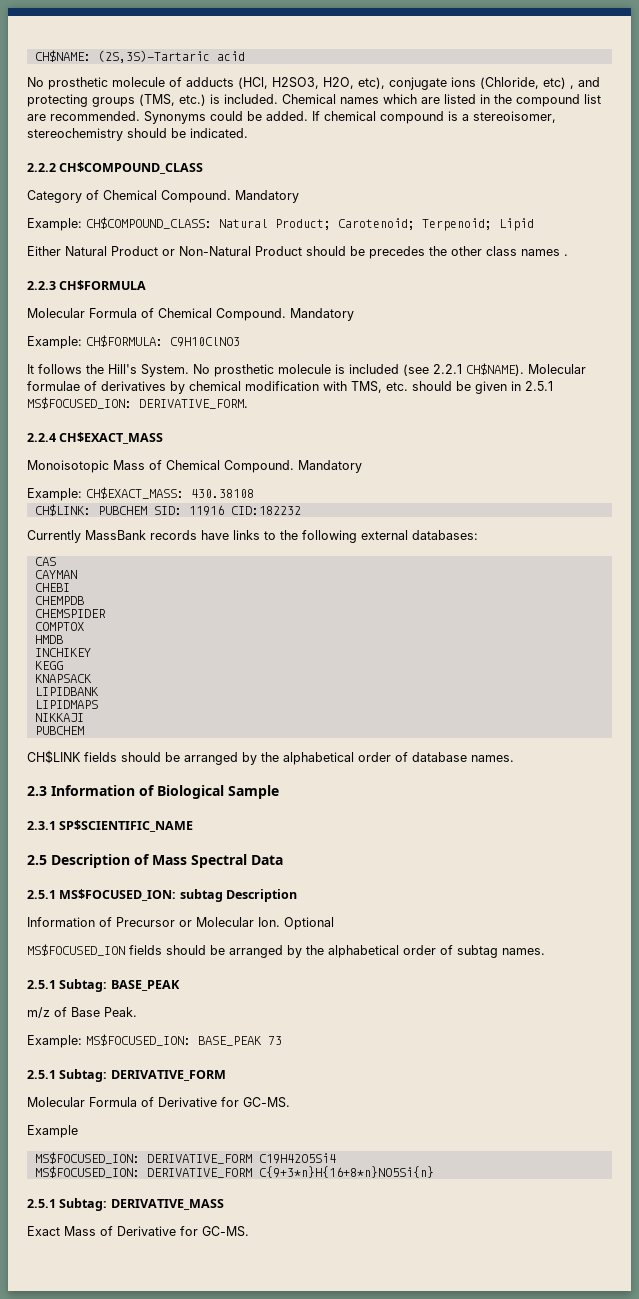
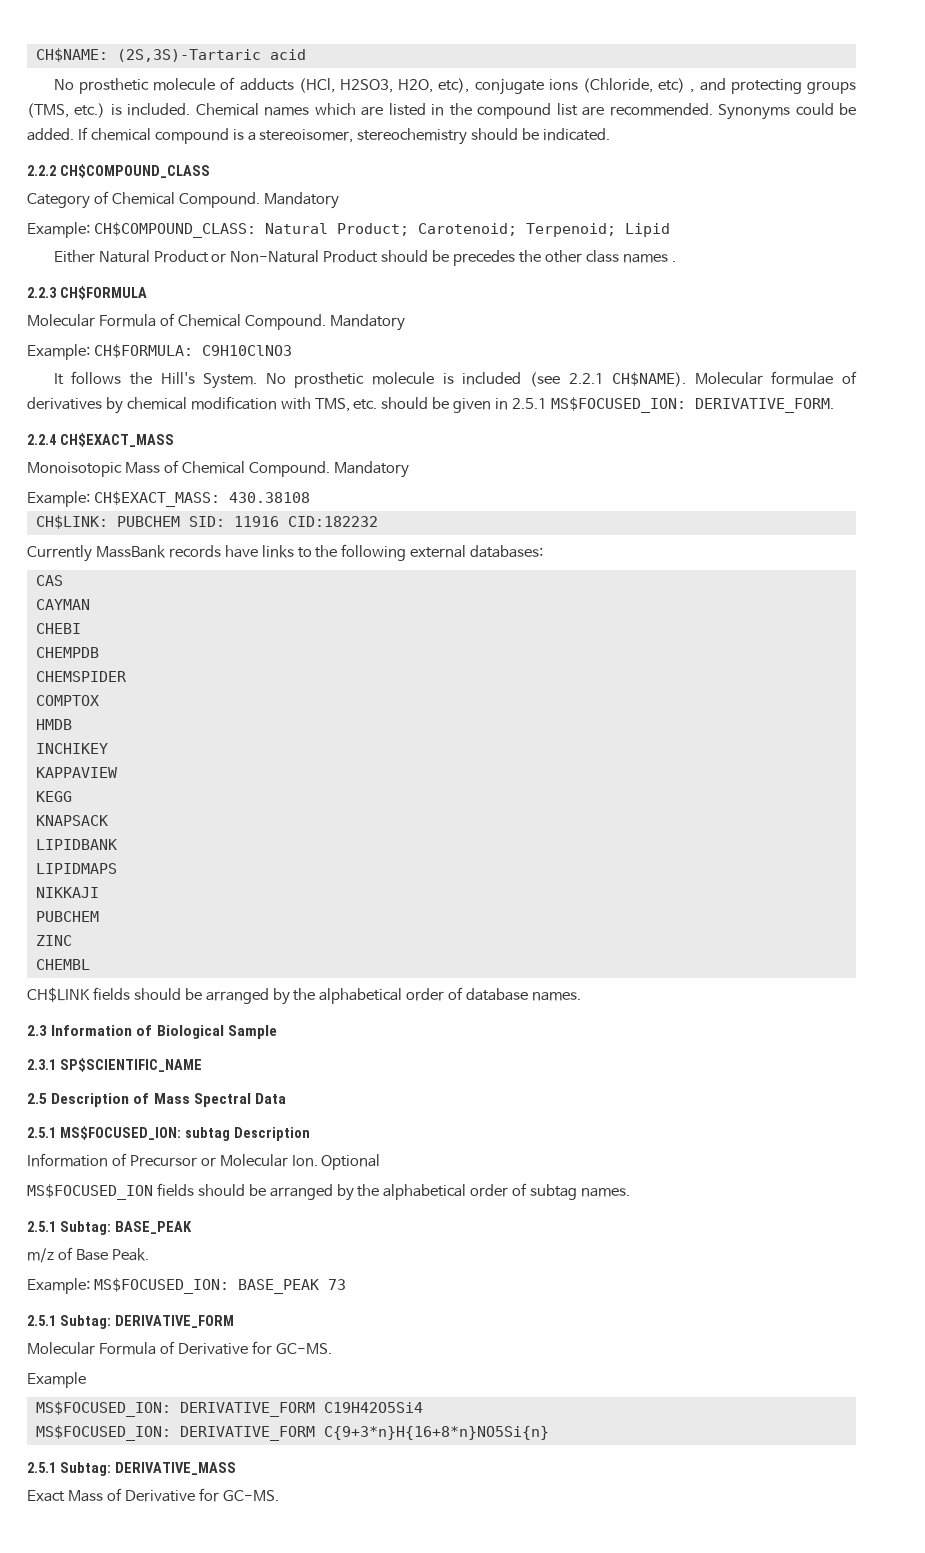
+ KAPPAVIEW
+ ZINC
+ CHEMBL

